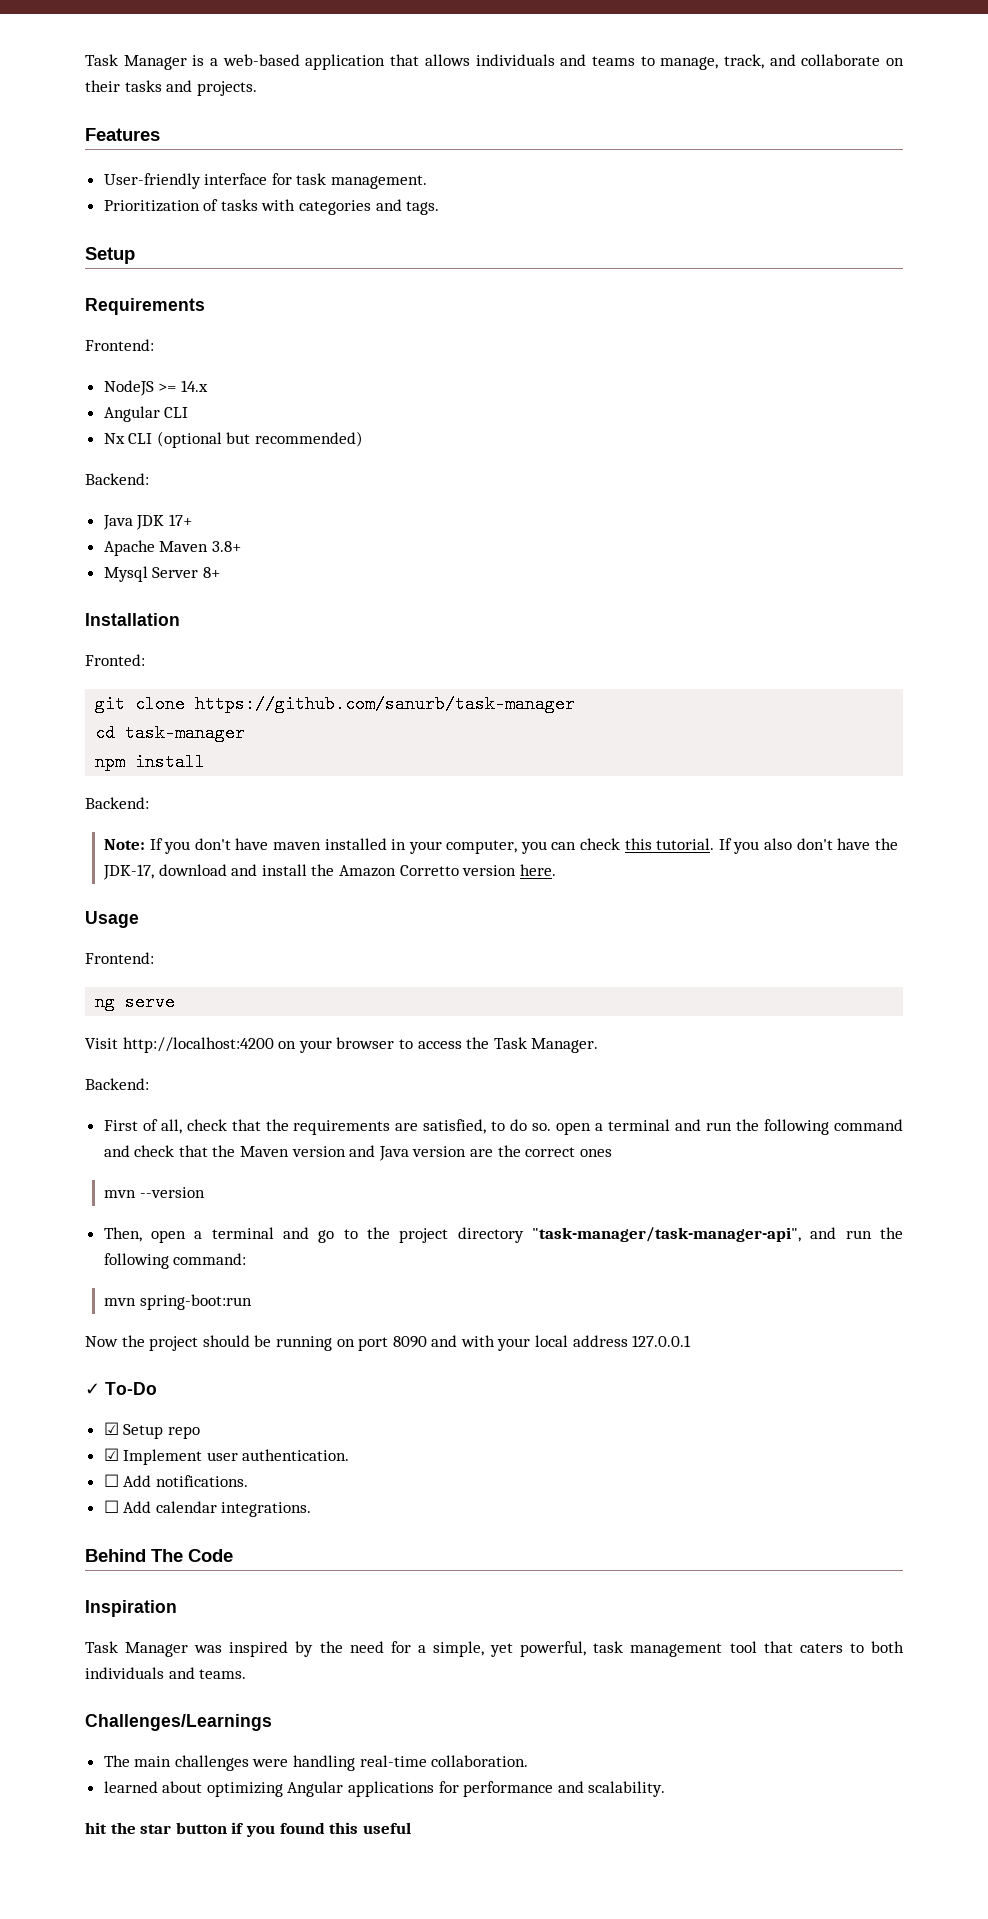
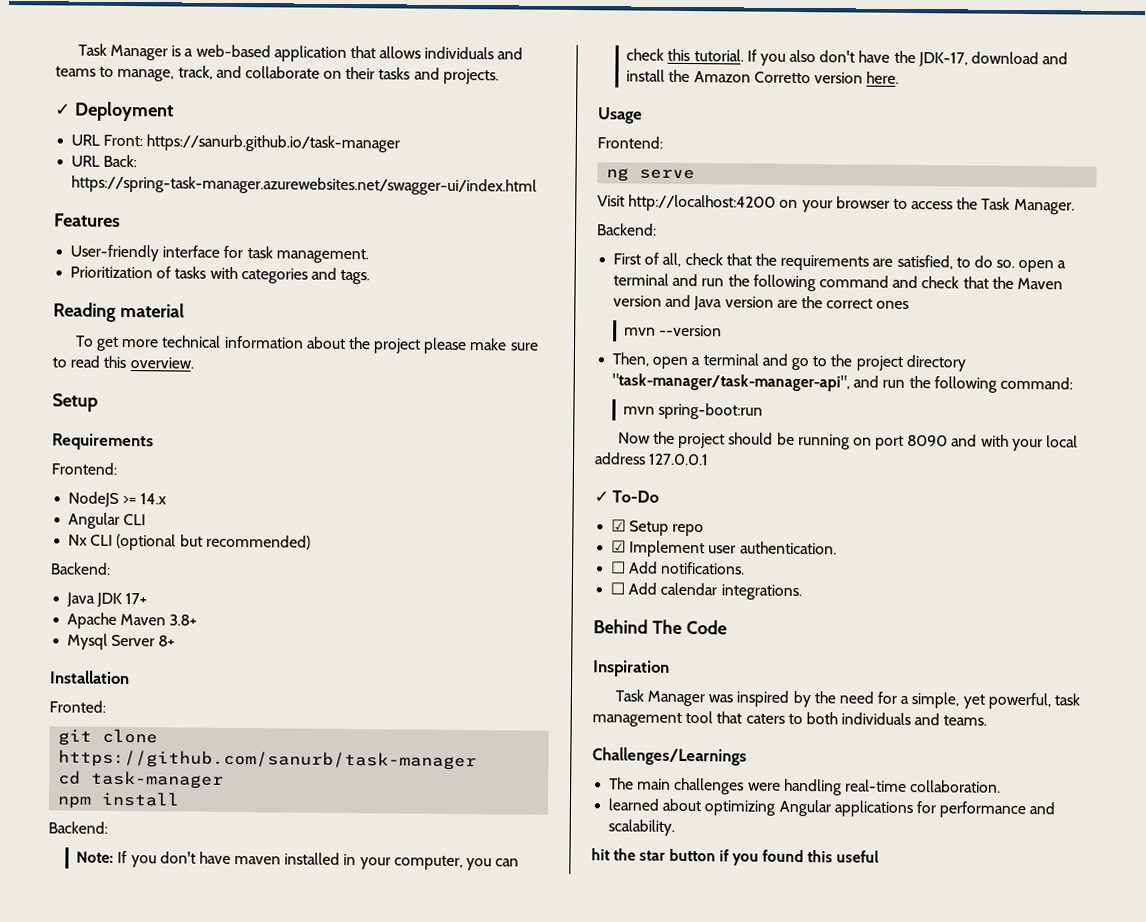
+ ✓ Deployment
+ URL Front: https://sanurb.github.io/task-manager
+ URL Back: https://spring-task-manager.azurewebsites.net/swagger-ui/index.html
+ Reading material
+ To get more technical information about the project please make sure to read this overview.

